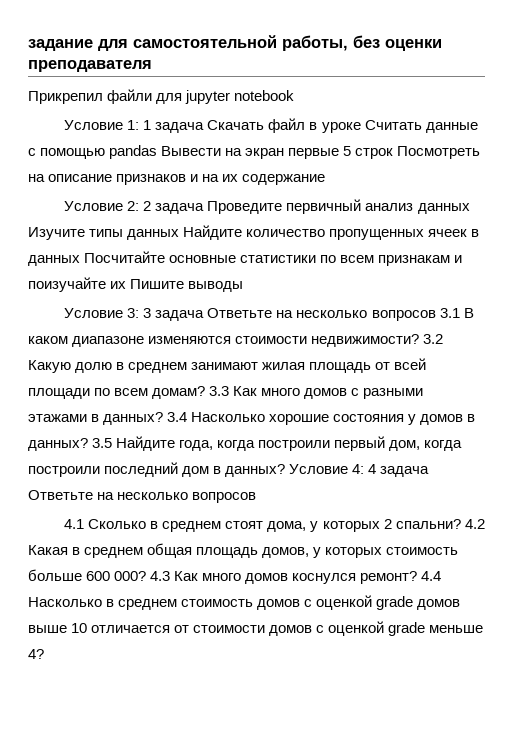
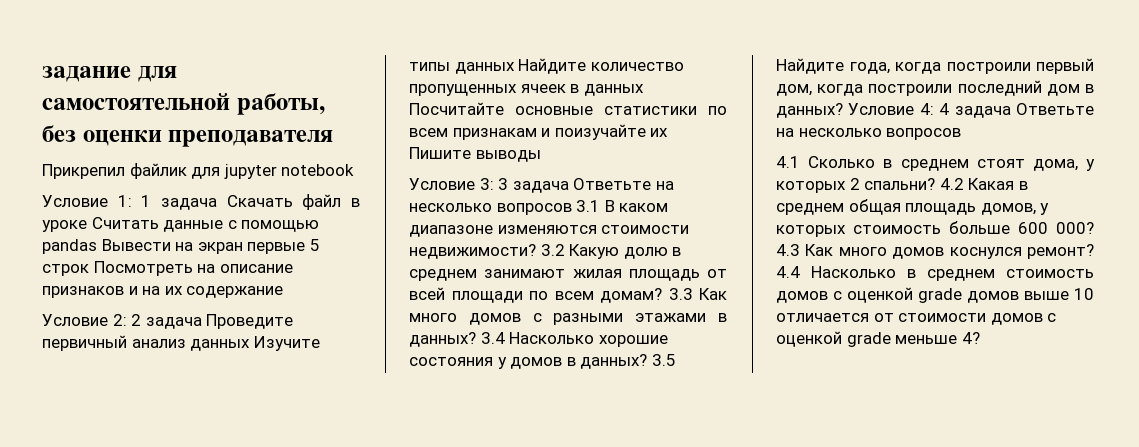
- Прикрепил файли для jupyter notebook
+ Прикрепил файлик для jupyter notebook

